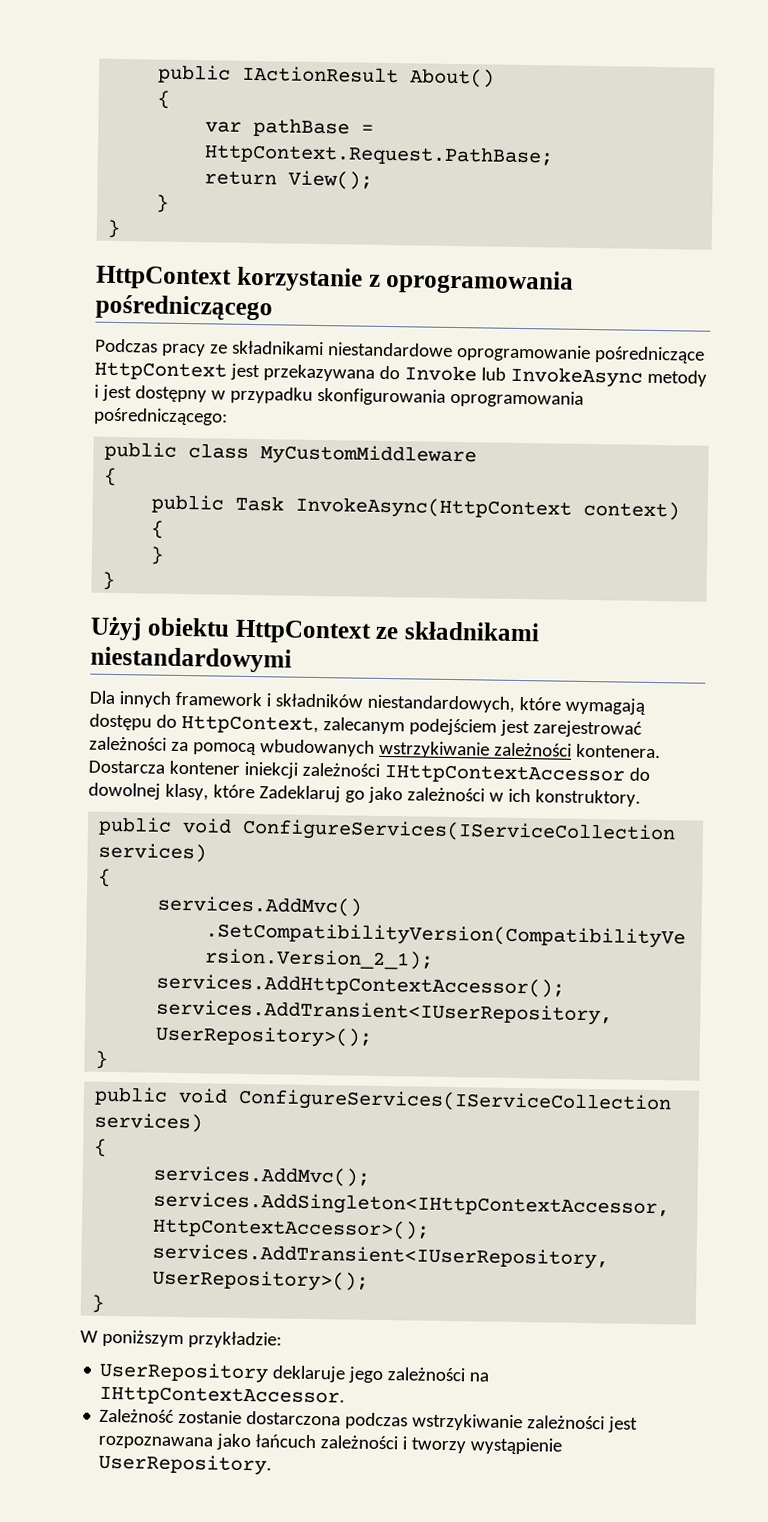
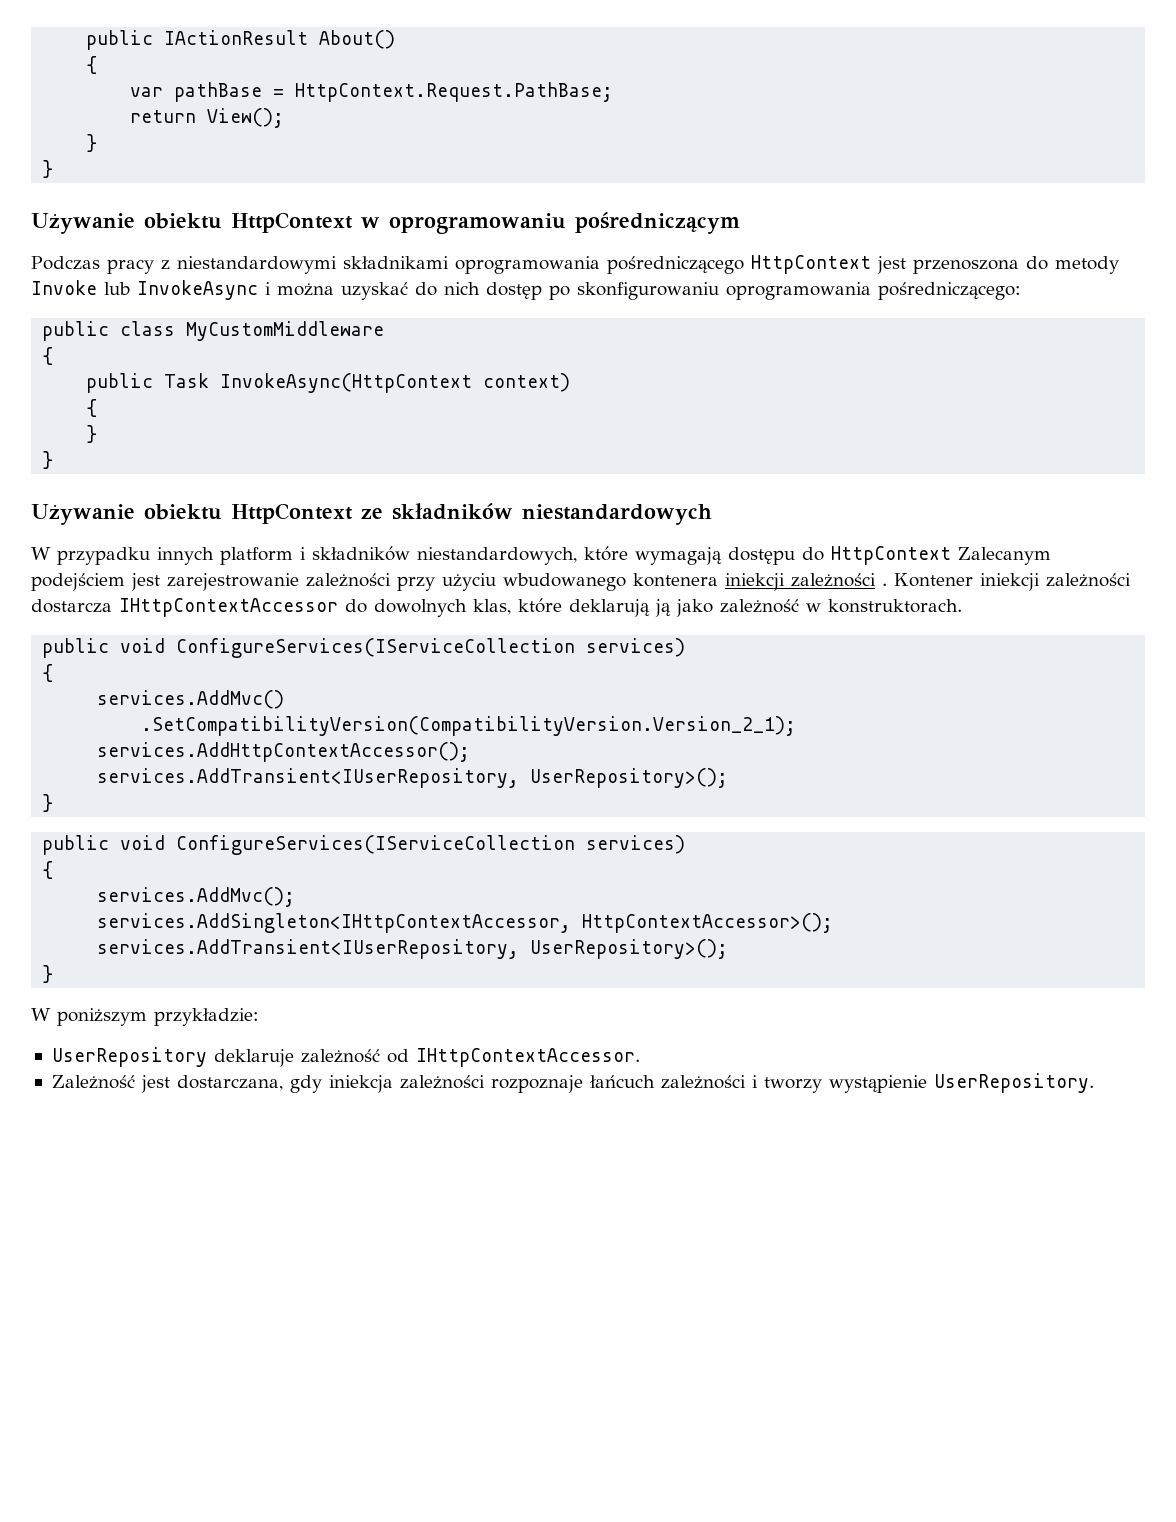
- HttpContext korzystanie z oprogramowania pośredniczącego
- Podczas pracy ze składnikami niestandardowe oprogramowanie pośredniczące HttpContext jest przekazywana do Invoke lub InvokeAsync metody i jest dostępny w przypadku skonfigurowania oprogramowania pośredniczącego:
+ Używanie obiektu HttpContext w oprogramowaniu pośredniczącym
+ Podczas pracy z niestandardowymi składnikami oprogramowania pośredniczącego HttpContext jest przenoszona do metody Invoke lub InvokeAsync i można uzyskać do nich dostęp po skonfigurowaniu oprogramowania pośredniczącego:
- Użyj obiektu HttpContext ze składnikami niestandardowymi
- Dla innych framework i składników niestandardowych, które wymagają dostępu do HttpContext, zalecanym podejściem jest zarejestrować zależności za pomocą wbudowanych wstrzykiwanie zależności kontenera. Dostarcza kontener iniekcji zależności IHttpContextAccessor do dowolnej klasy, które Zadeklaruj go jako zależności w ich konstruktory.
+ Używanie obiektu HttpContext ze składników niestandardowych
+ W przypadku innych platform i składników niestandardowych, które wymagają dostępu do HttpContext Zalecanym podejściem jest zarejestrowanie zależności przy użyciu wbudowanego kontenera iniekcji zależności . Kontener iniekcji zależności dostarcza IHttpContextAccessor do dowolnych klas, które deklarują ją jako zależność w konstruktorach.
- UserRepository deklaruje jego zależności na IHttpContextAccessor.
+ UserRepository deklaruje zależność od IHttpContextAccessor.
- Zależność zostanie dostarczona podczas wstrzykiwanie zależności jest rozpoznawana jako łańcuch zależności i tworzy wystąpienie UserRepository.
+ Zależność jest dostarczana, gdy iniekcja zależności rozpoznaje łańcuch zależności i tworzy wystąpienie UserRepository.

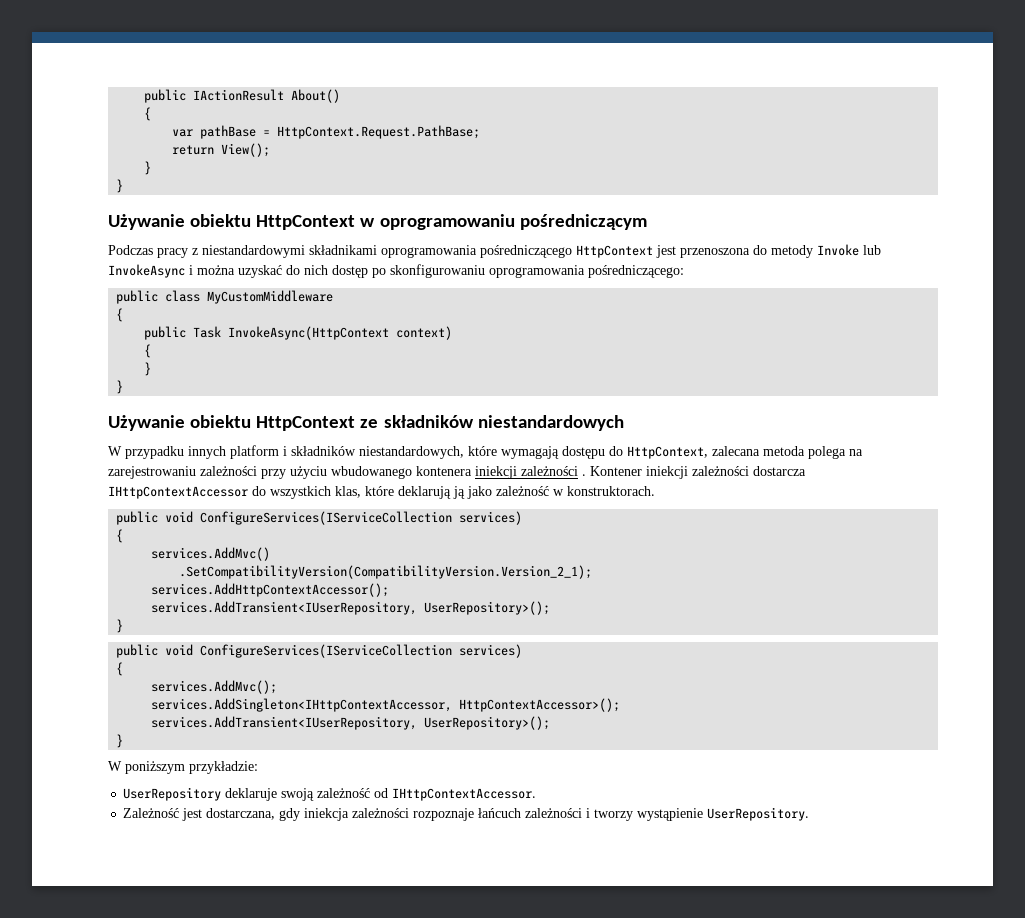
- W przypadku innych platform i składników niestandardowych, które wymagają dostępu do HttpContext Zalecanym podejściem jest zarejestrowanie zależności przy użyciu wbudowanego kontenera iniekcji zależności .
+ W przypadku innych platform i składników niestandardowych, które wymagają dostępu do HttpContext, zalecana metoda polega na zarejestrowaniu zależności przy użyciu wbudowanego kontenera iniekcji zależności .
- Kontener iniekcji zależności dostarcza IHttpContextAccessor do dowolnych klas, które deklarują ją jako zależność w konstruktorach.
+ Kontener iniekcji zależności dostarcza IHttpContextAccessor do wszystkich klas, które deklarują ją jako zależność w konstruktorach.
- UserRepository deklaruje zależność od IHttpContextAccessor.
+ UserRepository deklaruje swoją zależność od IHttpContextAccessor.

